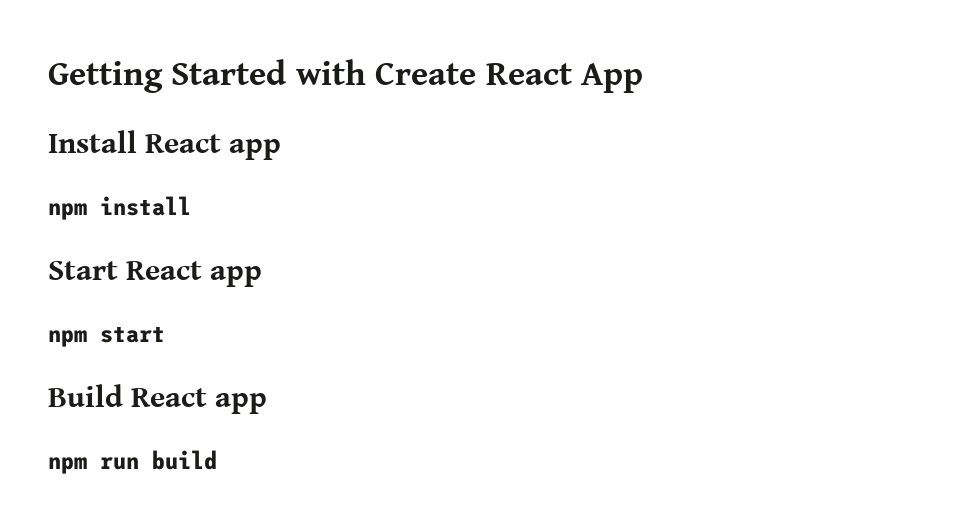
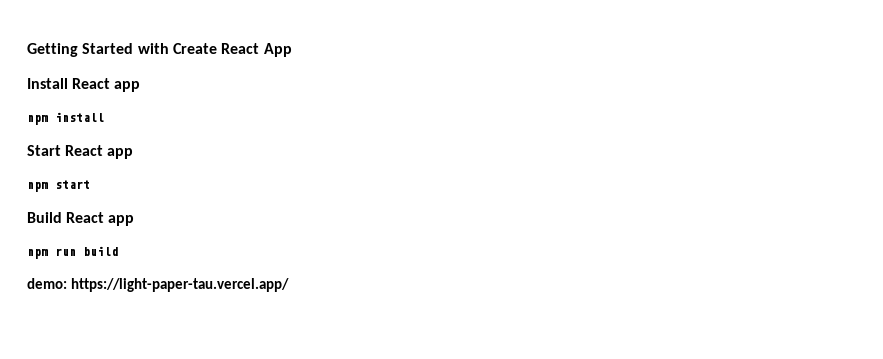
+ demo: https://light-paper-tau.vercel.app/

